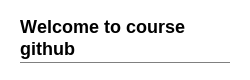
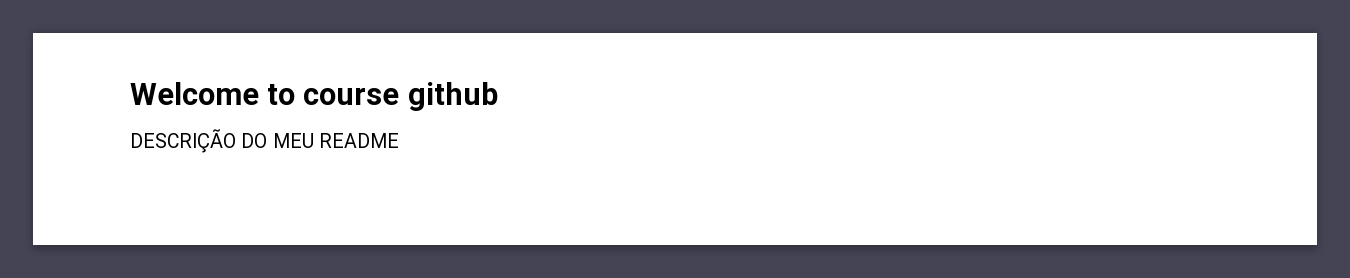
+ DESCRIÇÃO DO MEU README

